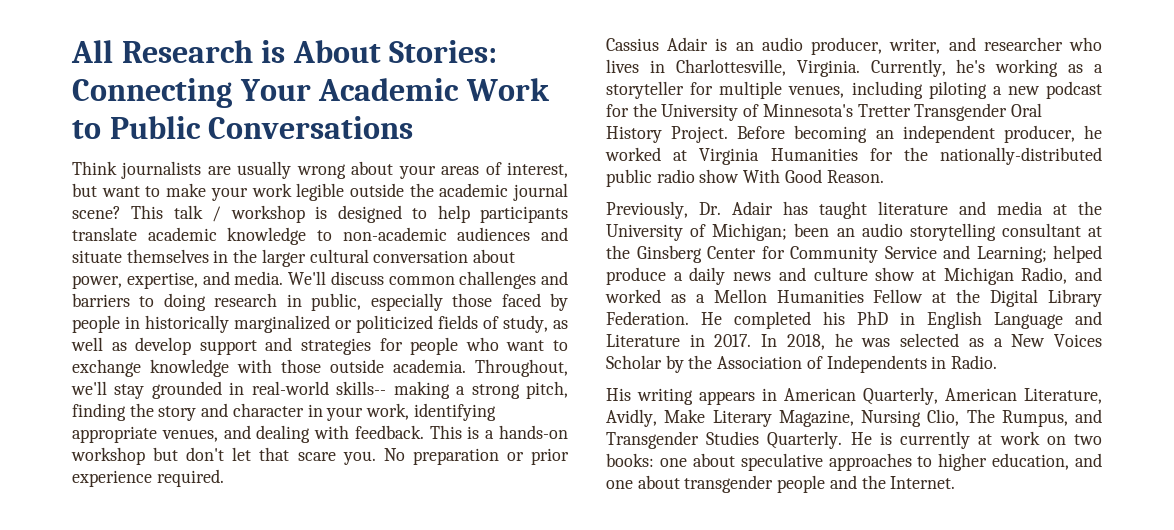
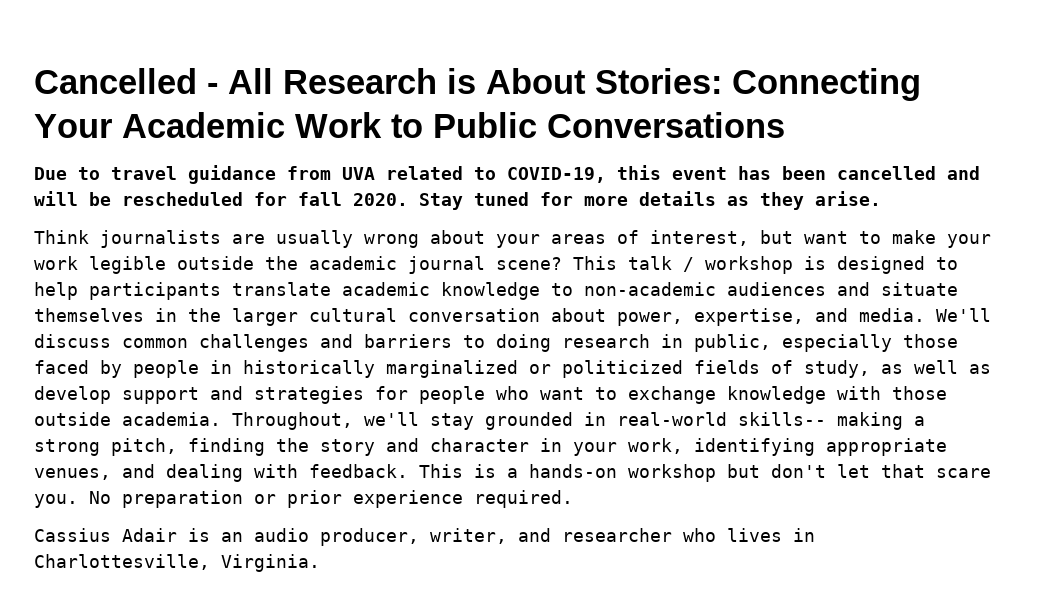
- All Research is About Stories: Connecting Your Academic Work to Public Conversations
+ Cancelled - All Research is About Stories: Connecting Your Academic Work to Public Conversations
+ Due to travel guidance from UVA related to COVID-19, this event has been cancelled and will be rescheduled for fall 2020. Stay tuned for more details as they arise.
- Currently, he's working as a storyteller for multiple venues, including piloting a new podcast for the University of Minnesota's Tretter Transgender Oral History Project. Before becoming an independent producer, he worked at Virginia Humanities for the nationally-distributed public radio show With Good Reason.
- Previously, Dr. Adair has taught literature and media at the University of Michigan; been an audio storytelling consultant at the Ginsberg Center for Community Service and Learning; helped produce a daily news and culture show at Michigan Radio, and worked as a Mellon Humanities Fellow at the Digital Library Federation. He completed his PhD in English Language and Literature in 2017. In 2018, he was selected as a New Voices Scholar by the Association of Independents in Radio.
- His writing appears in American Quarterly, American Literature, Avidly, Make Literary Magazine, Nursing Clio, The Rumpus, and Transgender Studies Quarterly. He is currently at work on two books: one about speculative approaches to higher education, and one about transgender people and the Internet.

